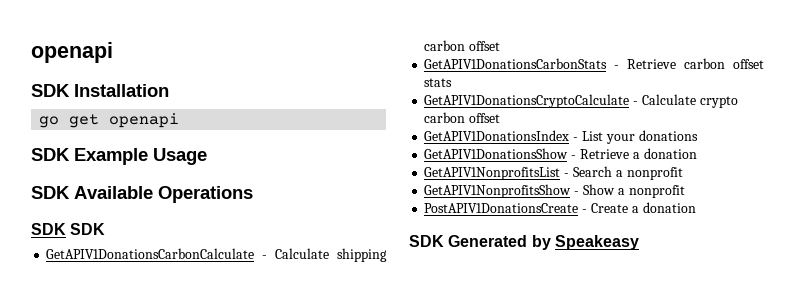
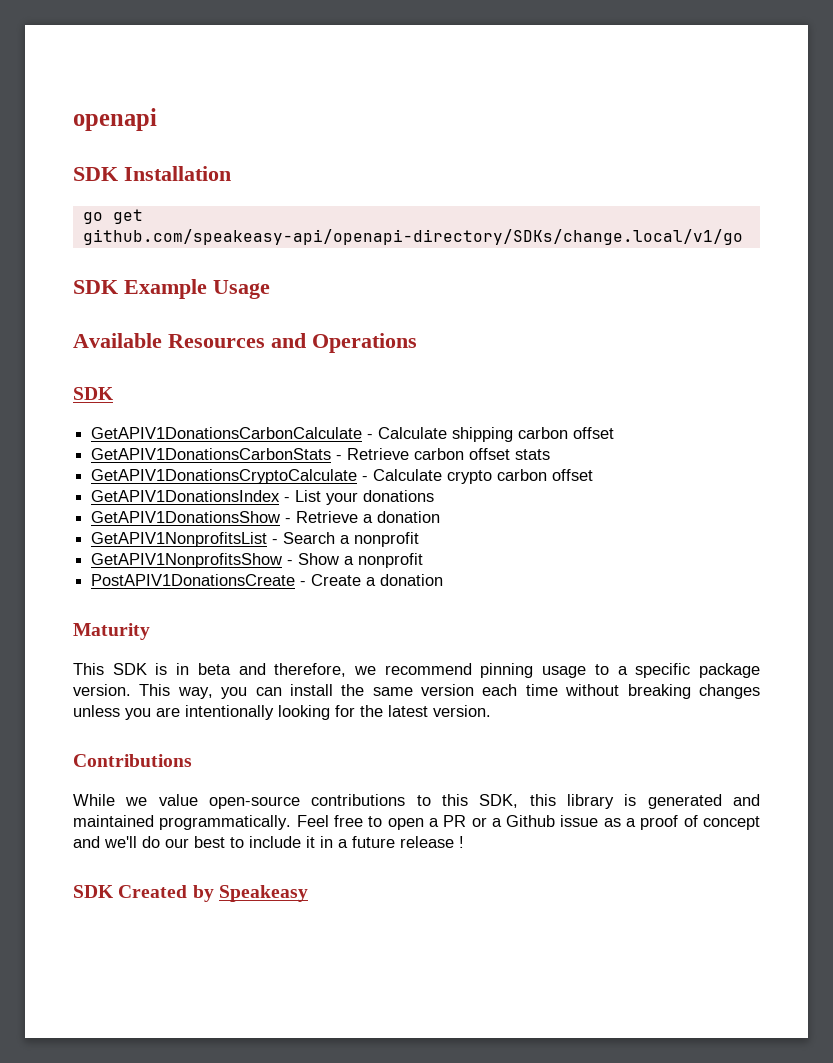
- go get openapi
+ go get github.com/speakeasy-api/openapi-directory/SDKs/change.local/v1/go
- SDK Available Operations
- SDK SDK
+ Available Resources and Operations
+ SDK
- SDK Generated by Speakeasy
+ Maturity
+ This SDK is in beta and therefore, we recommend pinning usage to a specific package version. This way, you can install the same version each time without breaking changes unless you are intentionally looking for the latest version.
+ Contributions
+ While we value open-source contributions to this SDK, this library is generated and maintained programmatically. Feel free to open a PR or a Github issue as a proof of concept and we'll do our best to include it in a future release !
+ SDK Created by Speakeasy

